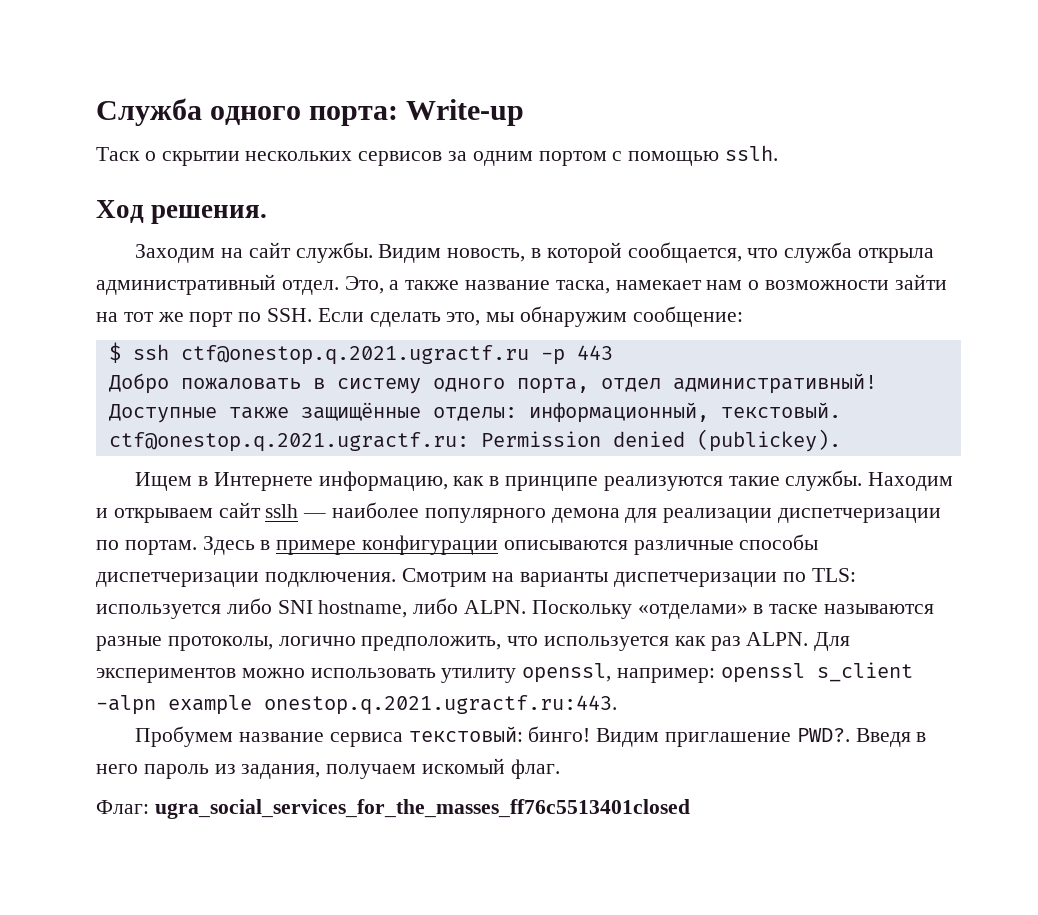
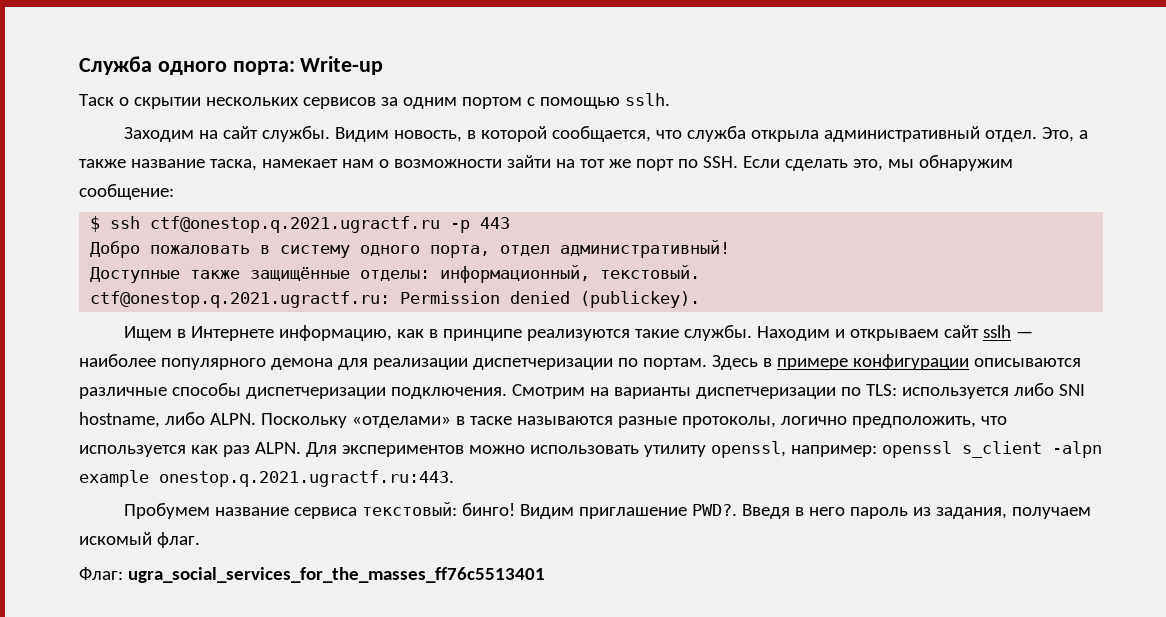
- Ход решения.
- Флаг: ugra_social_services_for_the_masses_ff76c5513401closed
+ Флаг: ugra_social_services_for_the_masses_ff76c5513401

